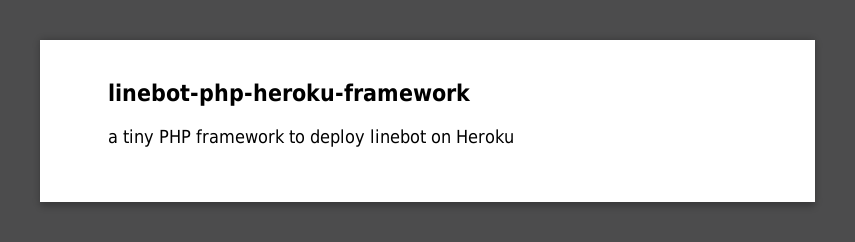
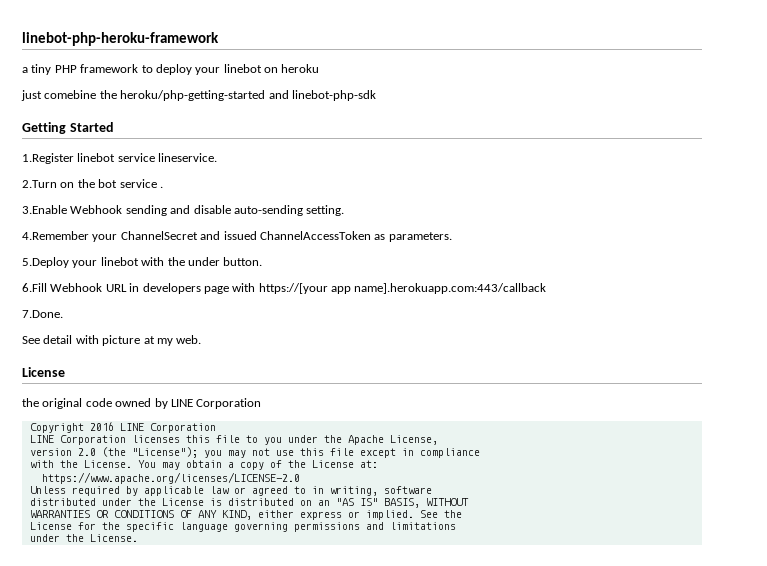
- a tiny PHP framework to deploy linebot on Heroku
+ a tiny PHP framework to deploy your linebot on heroku
+ just comebine the heroku/php-getting-started and linebot-php-sdk
+ Getting Started
+ 1.Register linebot service lineservice.
+ 2.Turn on the bot service .
+ 3.Enable Webhook sending and disable auto-sending setting.
+ 4.Remember your ChannelSecret and issued ChannelAccessToken as parameters.
+ 5.Deploy your linebot with the under button.
+ 6.Fill Webhook URL in developers page with https://[your app name].herokuapp.com:443/callback
+ 7.Done.
+ See detail with picture at my web.
+ License
+ the original code owned by LINE Corporation
+ Copyright 2016 LINE Corporation
+ LINE Corporation licenses this file to you under the Apache License,
+ version 2.0 (the "License"); you may not use this file except in compliance
+ with the License. You may obtain a copy of the License at:
+ https://www.apache.org/licenses/LICENSE-2.0
+ Unless required by applicable law or agreed to in writing, software
+ distributed under the License is distributed on an "AS IS" BASIS, WITHOUT
+ WARRANTIES OR CONDITIONS OF ANY KIND, either express or implied. See the
+ License for the specific language governing permissions and limitations
+ under the License.

